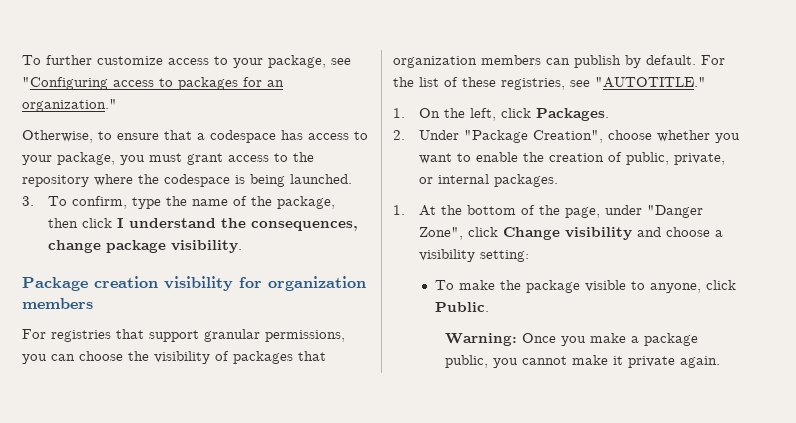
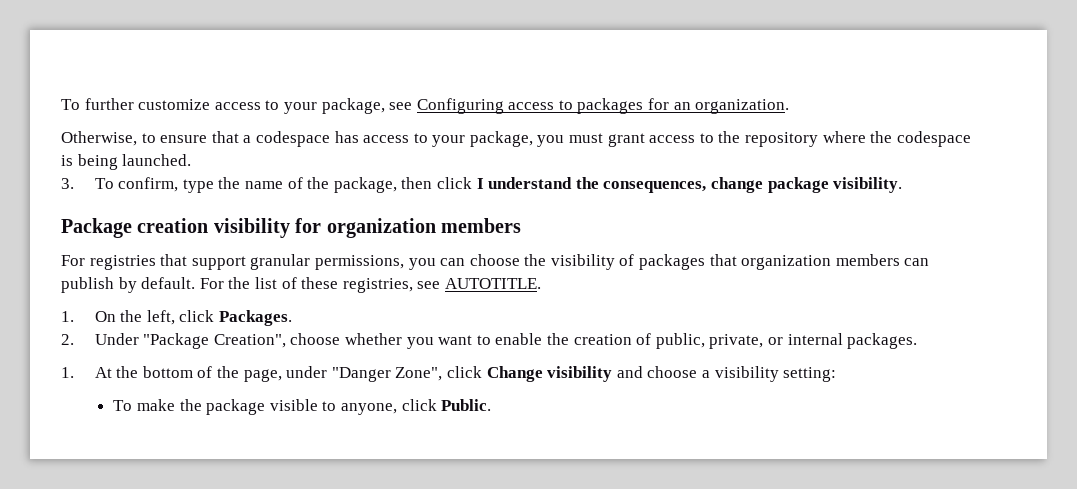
- To further customize access to your package, see "Configuring access to packages for an organization."
+ To further customize access to your package, see Configuring access to packages for an organization.
- For the list of these registries, see "AUTOTITLE."
+ For the list of these registries, see AUTOTITLE.
- Warning: Once you make a package public, you cannot make it private again.

